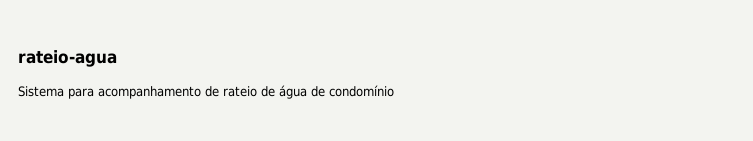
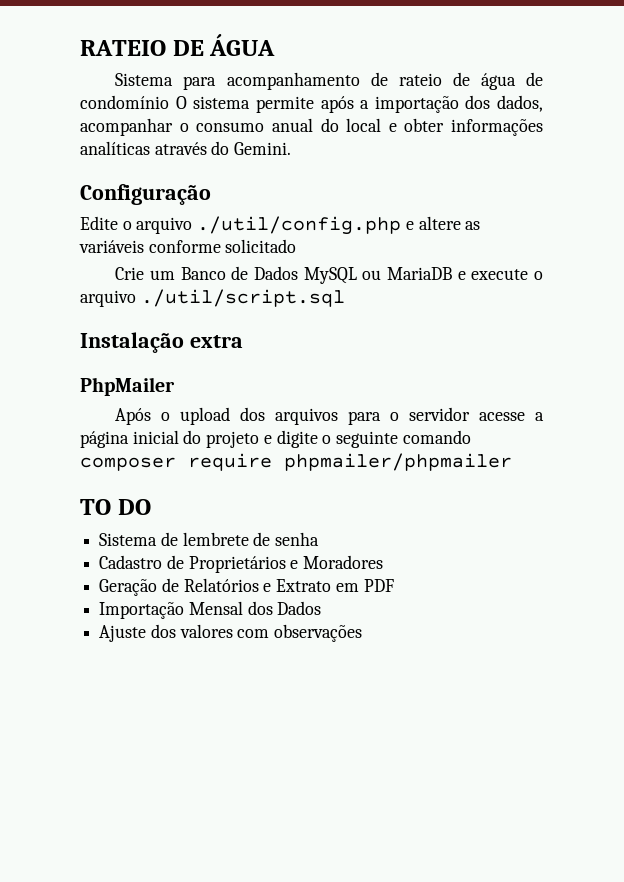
- rateio-agua
+ RATEIO DE ÁGUA
- Sistema para acompanhamento de rateio de água de condomínio
+ Sistema para acompanhamento de rateio de água de condomínio O sistema permite após a importação dos dados, acompanhar o consumo anual do local e obter informações analíticas através do Gemini.
+ Configuração
+ Edite o arquivo ./util/config.php e altere as variáveis conforme solicitado
+ Crie um Banco de Dados MySQL ou MariaDB e execute o arquivo ./util/script.sql
+ Instalação extra
+ PhpMailer
+ Após o upload dos arquivos para o servidor acesse a página inicial do projeto e digite o seguinte comando composer require phpmailer/phpmailer
+ TO DO
+ Sistema de lembrete de senha
+ Cadastro de Proprietários e Moradores
+ Geração de Relatórios e Extrato em PDF
+ Importação Mensal dos Dados
+ Ajuste dos valores com observações

